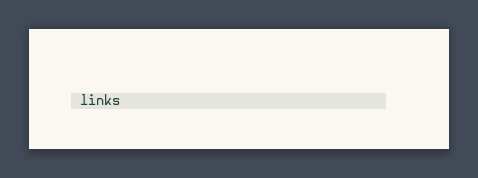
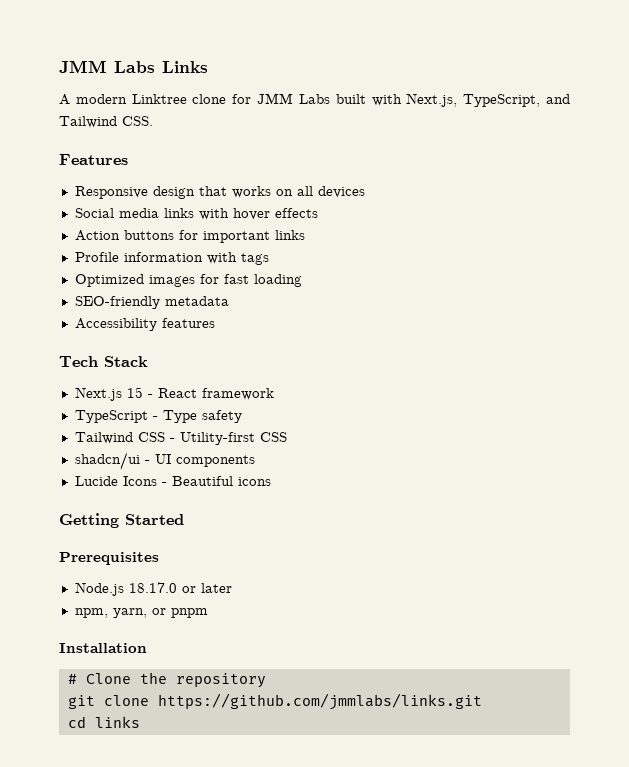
- links
+ JMM Labs Links
+ A modern Linktree clone for JMM Labs built with Next.js, TypeScript, and Tailwind CSS.
+ Features
+ Responsive design that works on all devices
+ Social media links with hover effects
+ Action buttons for important links
+ Profile information with tags
+ Optimized images for fast loading
+ SEO-friendly metadata
+ Accessibility features
+ Tech Stack
+ Next.js 15 - React framework
+ TypeScript - Type safety
+ Tailwind CSS - Utility-first CSS
+ shadcn/ui - UI components
+ Lucide Icons - Beautiful icons
+ Getting Started
+ Prerequisites
+ Node.js 18.17.0 or later
+ npm, yarn, or pnpm
+ Installation
+ # Clone the repository
+ git clone https://github.com/jmmlabs/links.git
+ cd links

